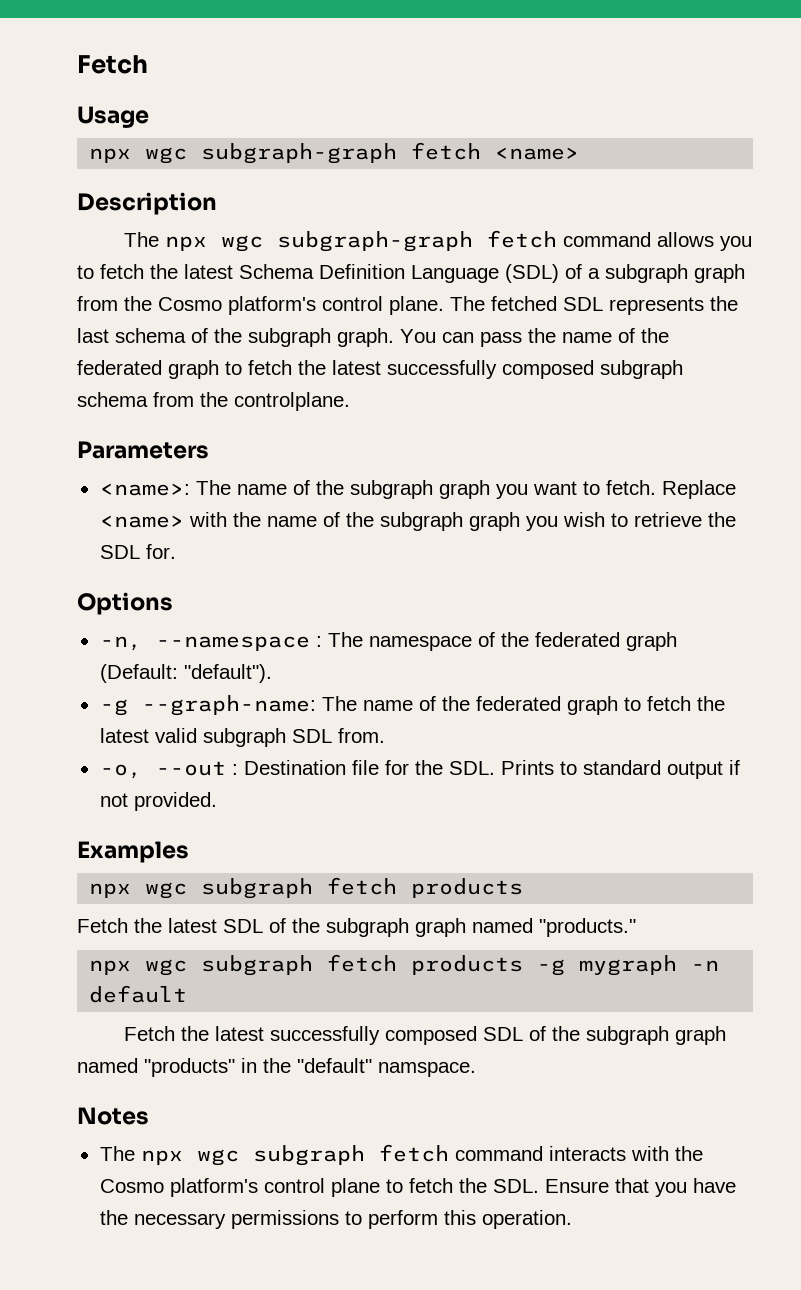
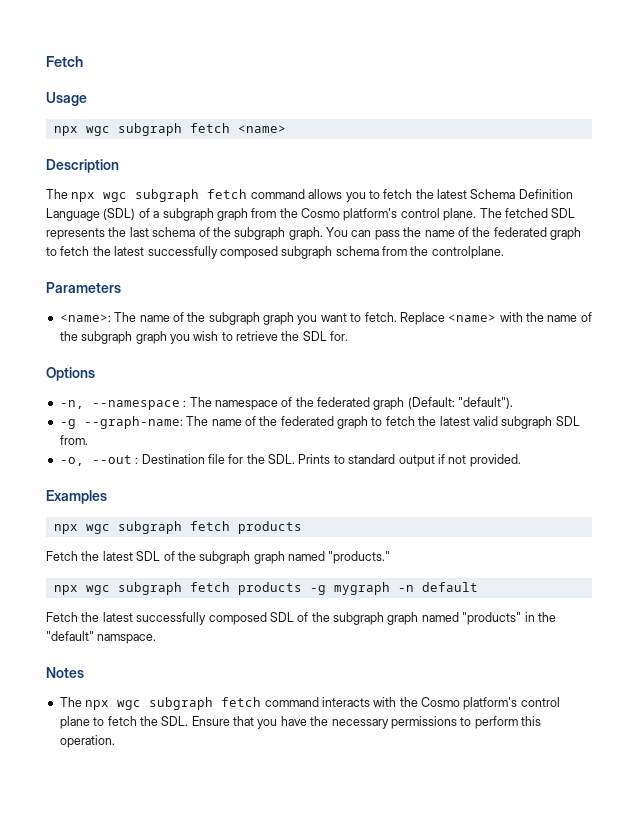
- npx wgc subgraph-graph fetch <name>
+ npx wgc subgraph fetch <name>
- The npx wgc subgraph-graph fetch command allows you to fetch the latest Schema Definition Language (SDL) of a subgraph graph from the Cosmo platform's control plane.
+ The npx wgc subgraph fetch command allows you to fetch the latest Schema Definition Language (SDL) of a subgraph graph from the Cosmo platform's control plane.

